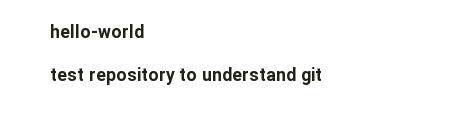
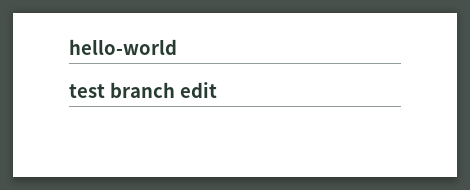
- test repository to understand git
+ test branch edit

